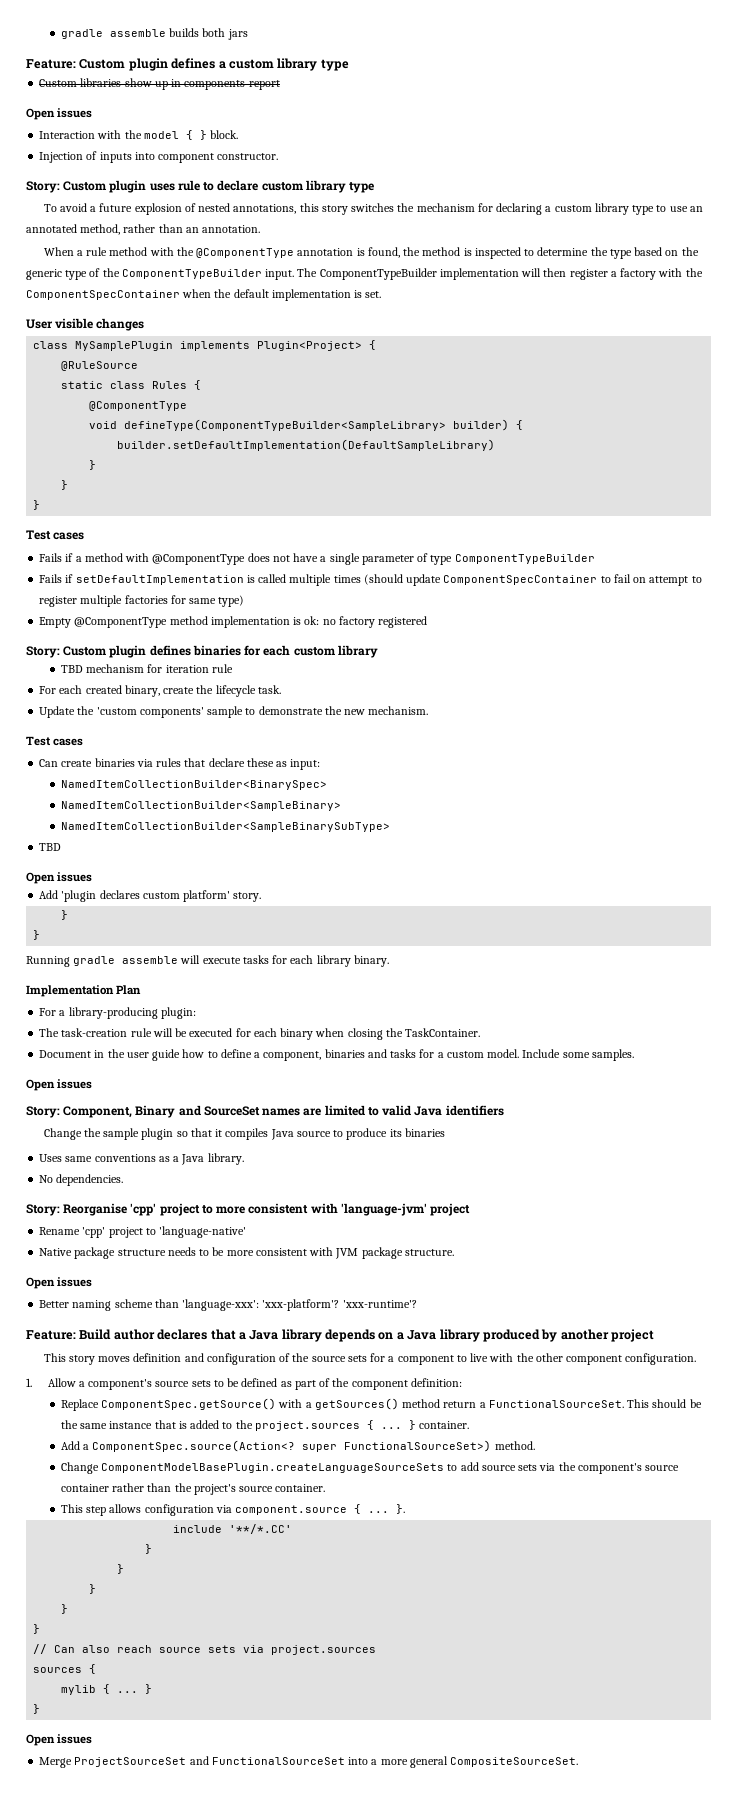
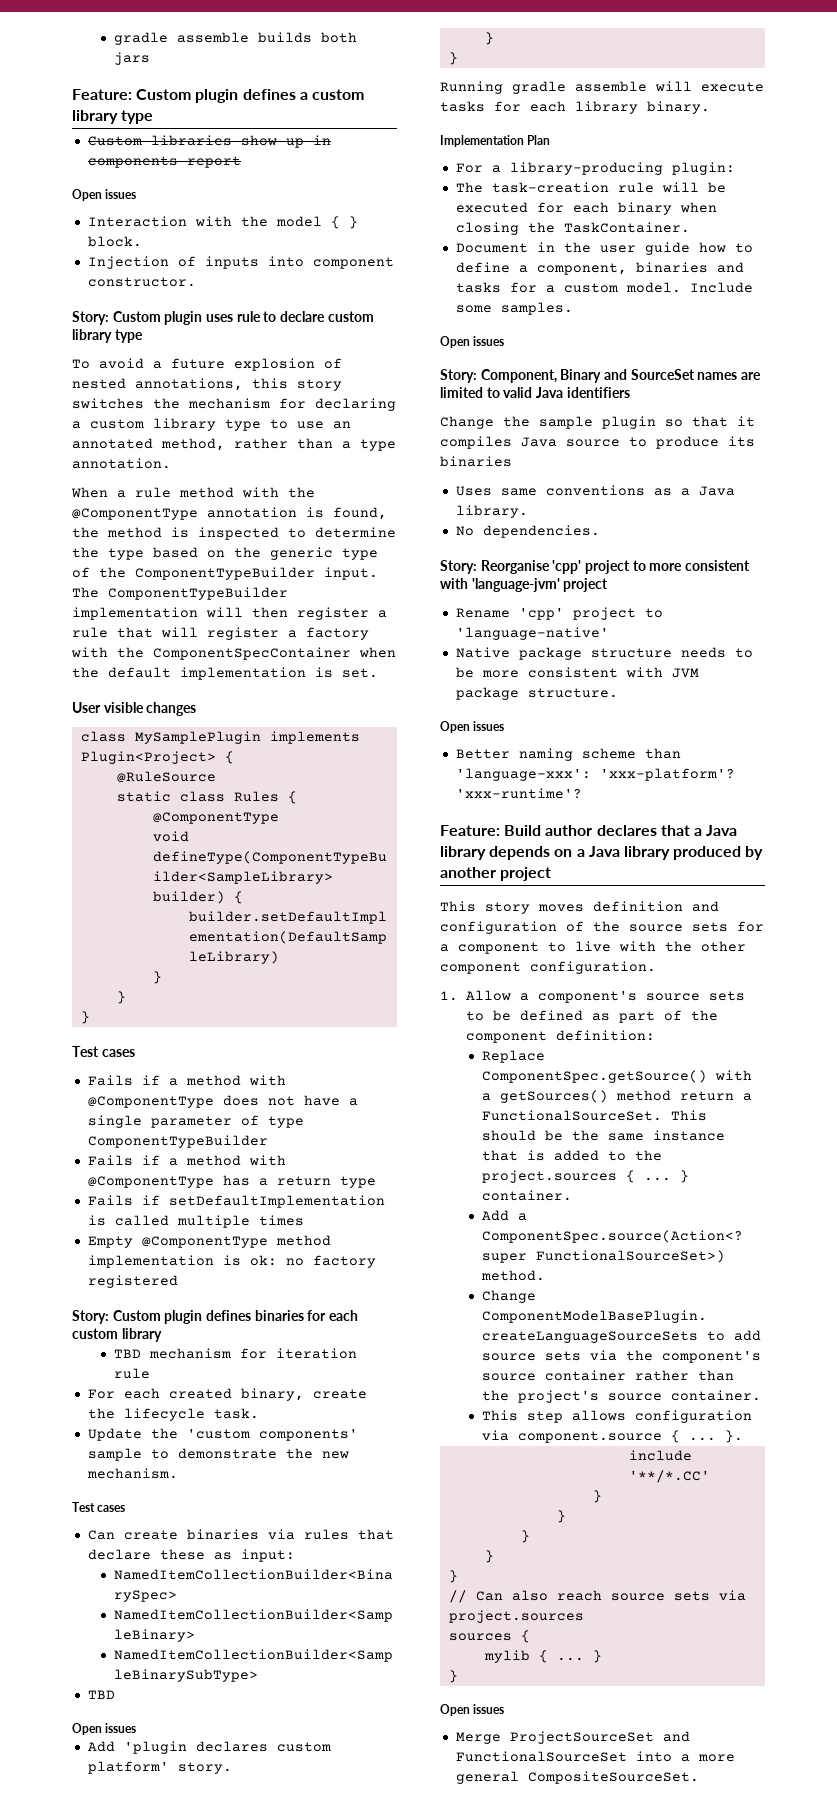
- To avoid a future explosion of nested annotations, this story switches the mechanism for declaring a custom library type to use an annotated method, rather than an annotation.
+ To avoid a future explosion of nested annotations, this story switches the mechanism for declaring a custom library type to use an annotated method, rather than a type annotation.
- The ComponentTypeBuilder implementation will then register a factory with the ComponentSpecContainer when the default implementation is set.
+ The ComponentTypeBuilder implementation will then register a rule that will register a factory with the ComponentSpecContainer when the default implementation is set.
+ Fails if a method with @ComponentType has a return type
- Fails if setDefaultImplementation is called multiple times (should update ComponentSpecContainer to fail on attempt to register multiple factories for same type)
+ Fails if setDefaultImplementation is called multiple times

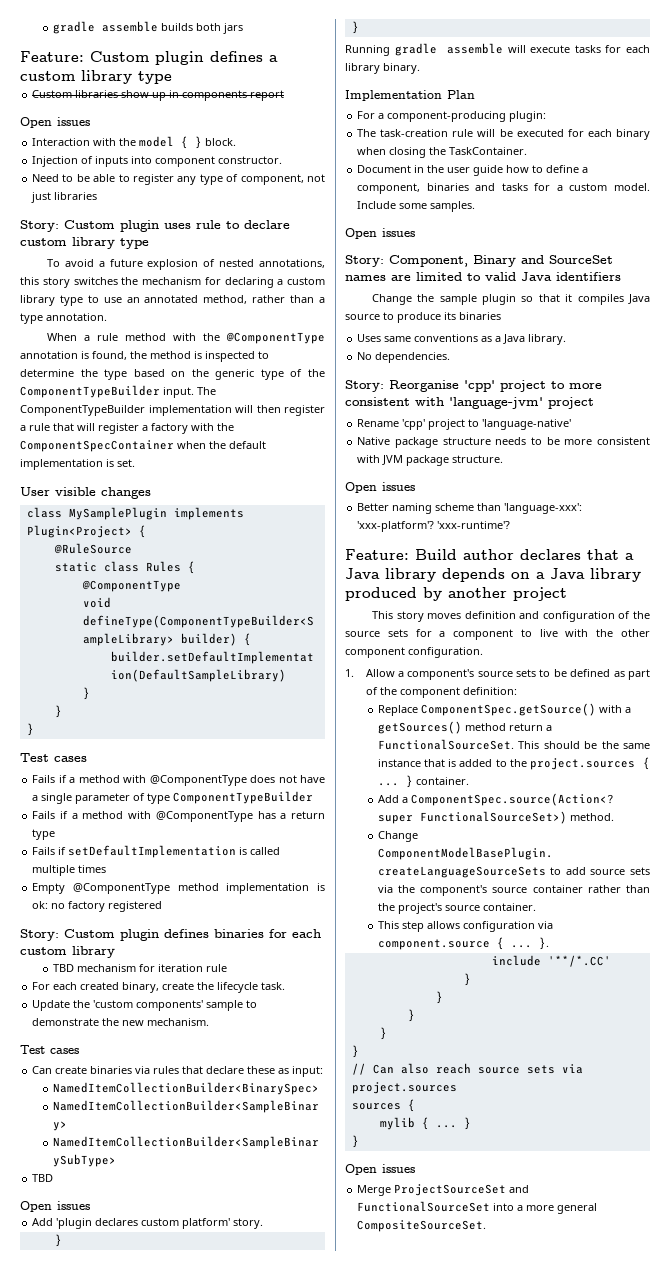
+ Need to be able to register any type of component, not just libraries
- For a library-producing plugin:
+ For a component-producing plugin:

